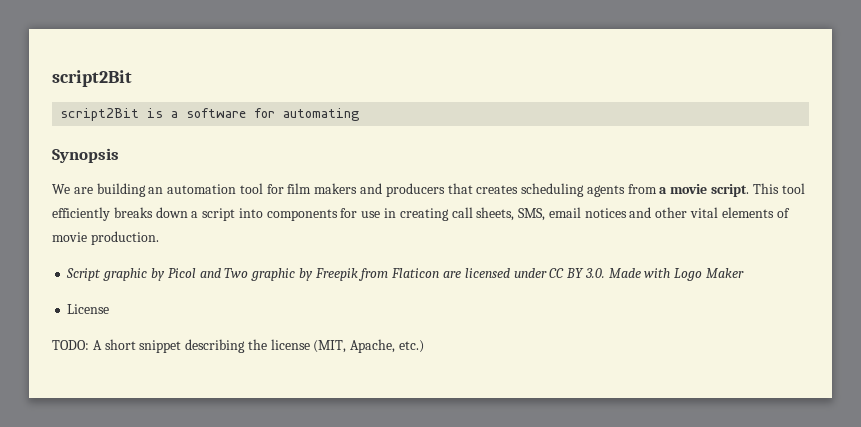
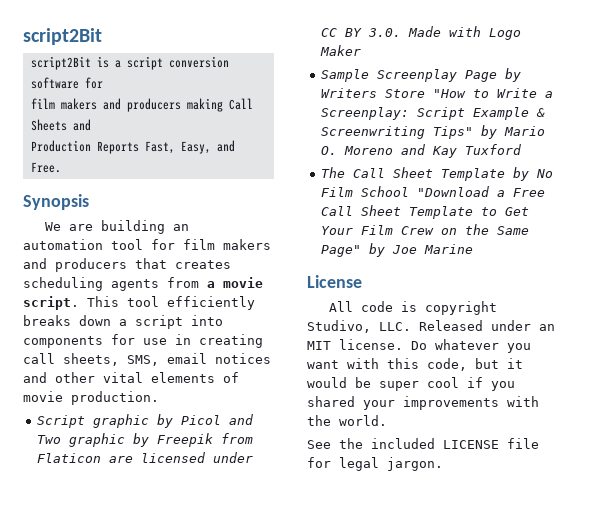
- script2Bit is a software for automating
+ script2Bit is a script conversion software for
+ film makers and producers making Call Sheets and
+ Production Reports Fast, Easy, and Free.
+ Sample Screenplay Page by Writers Store "How to Write a Screenplay: Script Example & Screenwriting Tips" by Mario O. Moreno and Kay Tuxford
+ The Call Sheet Template by No Film School "Download a Free Call Sheet Template to Get Your Film Crew on the Same Page" by Joe Marine
  License
- TODO: A short snippet describing the license (MIT, Apache, etc.)
+ All code is copyright Studivo, LLC. Released under an MIT license. Do whatever you want with this code, but it would be super cool if you shared your improvements with the world.
+ See the included LICENSE file for legal jargon.

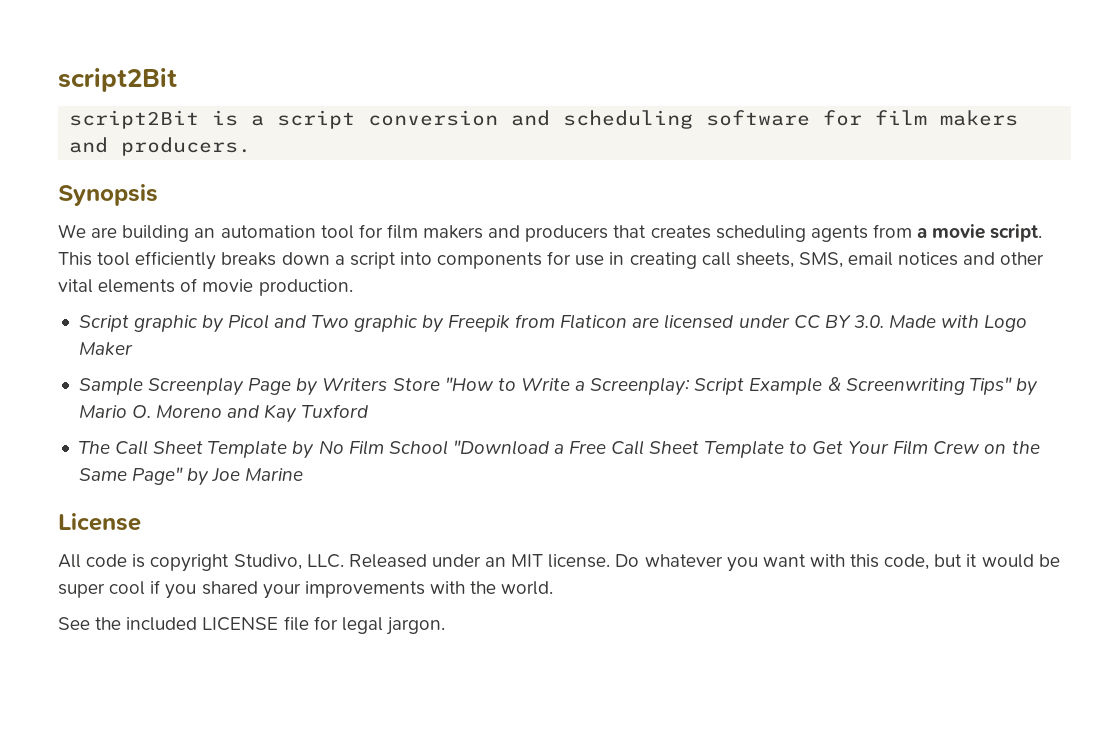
- script2Bit is a script conversion software for
- film makers and producers making Call Sheets and
- Production Reports Fast, Easy, and Free.
+ script2Bit is a script conversion and scheduling software for film makers and producers.

